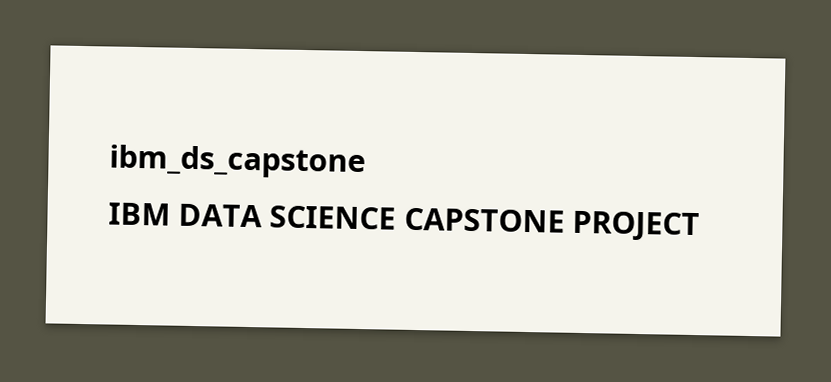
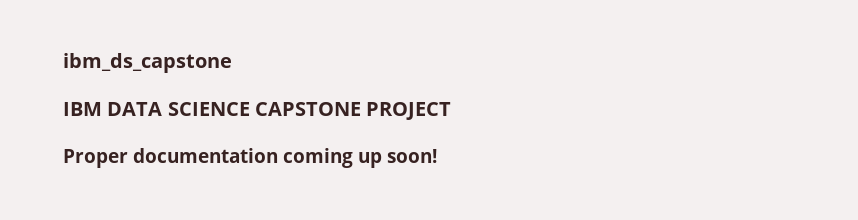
+ Proper documentation coming up soon!

